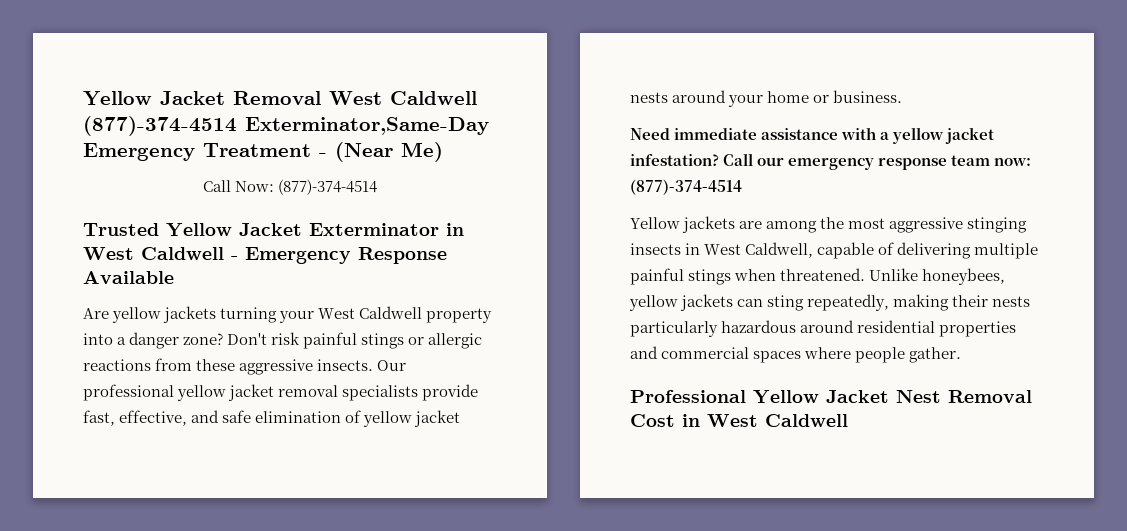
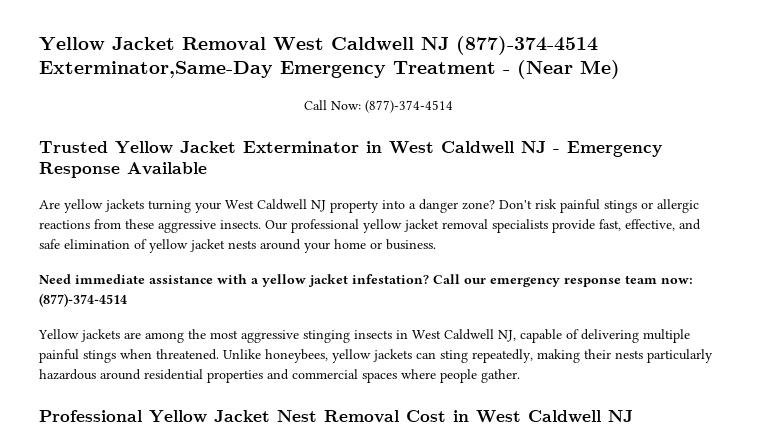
- Yellow Jacket Removal West Caldwell (877)-374-4514 Exterminator,Same-Day Emergency Treatment - (Near Me)
+ Yellow Jacket Removal West Caldwell NJ (877)-374-4514 Exterminator,Same-Day Emergency Treatment - (Near Me)
- Trusted Yellow Jacket Exterminator in West Caldwell - Emergency Response Available
+ Trusted Yellow Jacket Exterminator in West Caldwell NJ - Emergency Response Available
- Are yellow jackets turning your West Caldwell property into a danger zone?
+ Are yellow jackets turning your West Caldwell NJ property into a danger zone?
- Yellow jackets are among the most aggressive stinging insects in West Caldwell, capable of delivering multiple painful stings when threatened.
+ Yellow jackets are among the most aggressive stinging insects in West Caldwell NJ, capable of delivering multiple painful stings when threatened.
- Professional Yellow Jacket Nest Removal Cost in West Caldwell
+ Professional Yellow Jacket Nest Removal Cost in West Caldwell NJ

